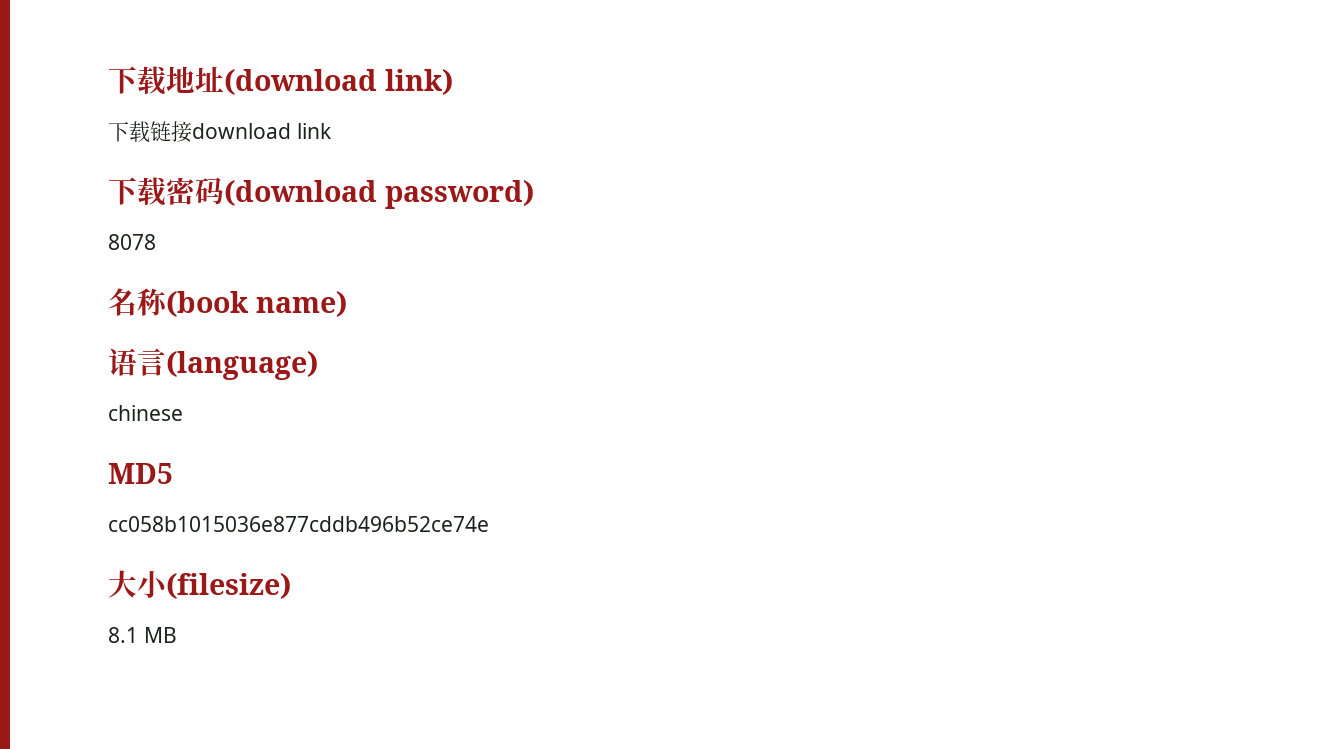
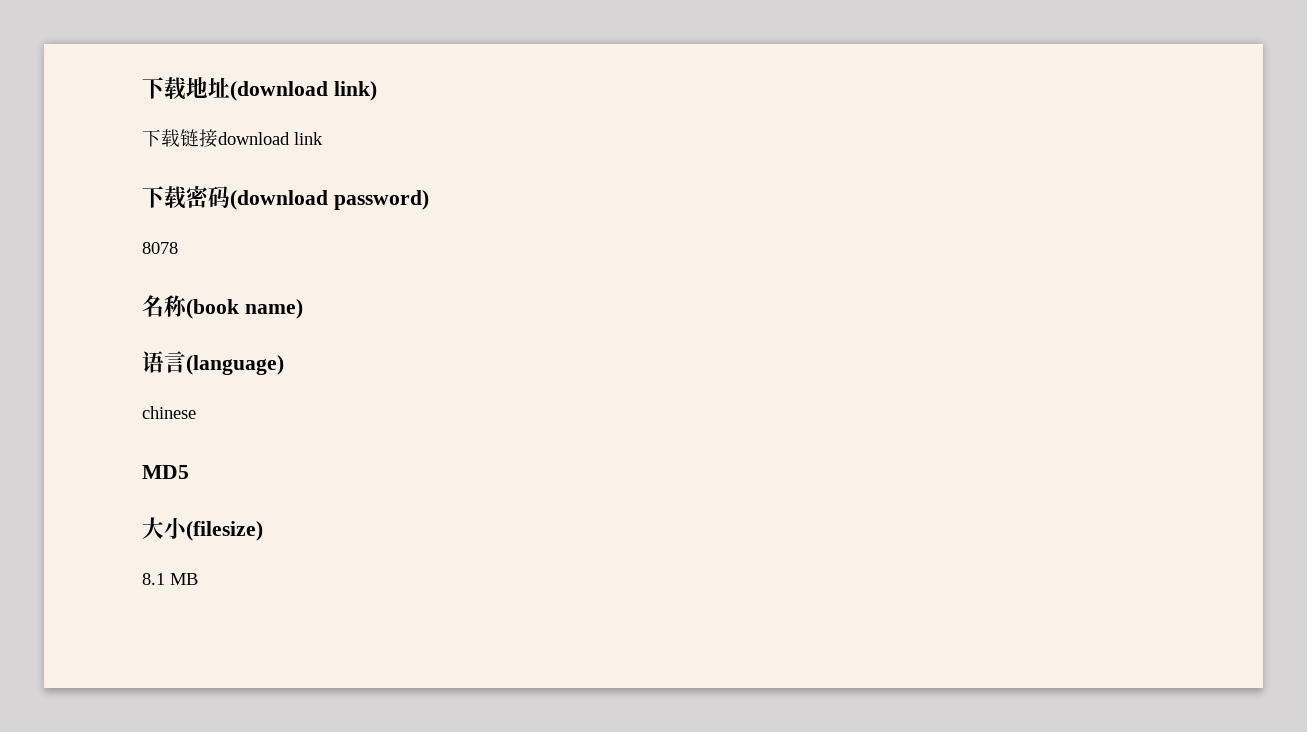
- cc058b1015036e877cddb496b52ce74e

